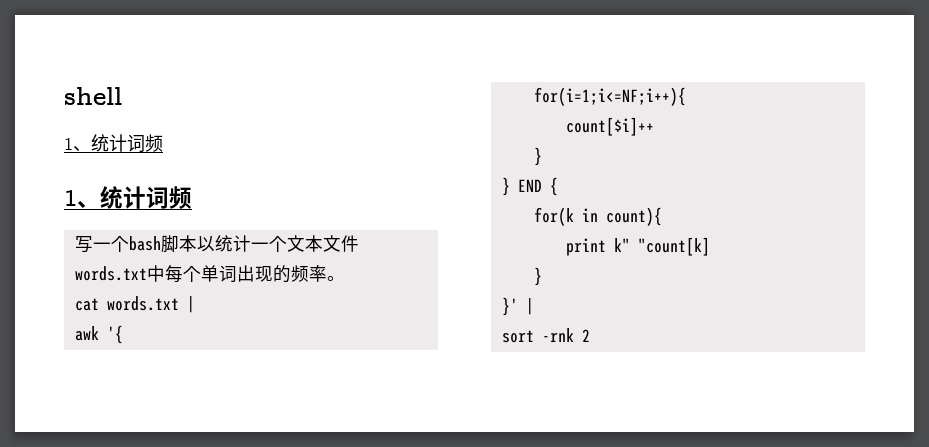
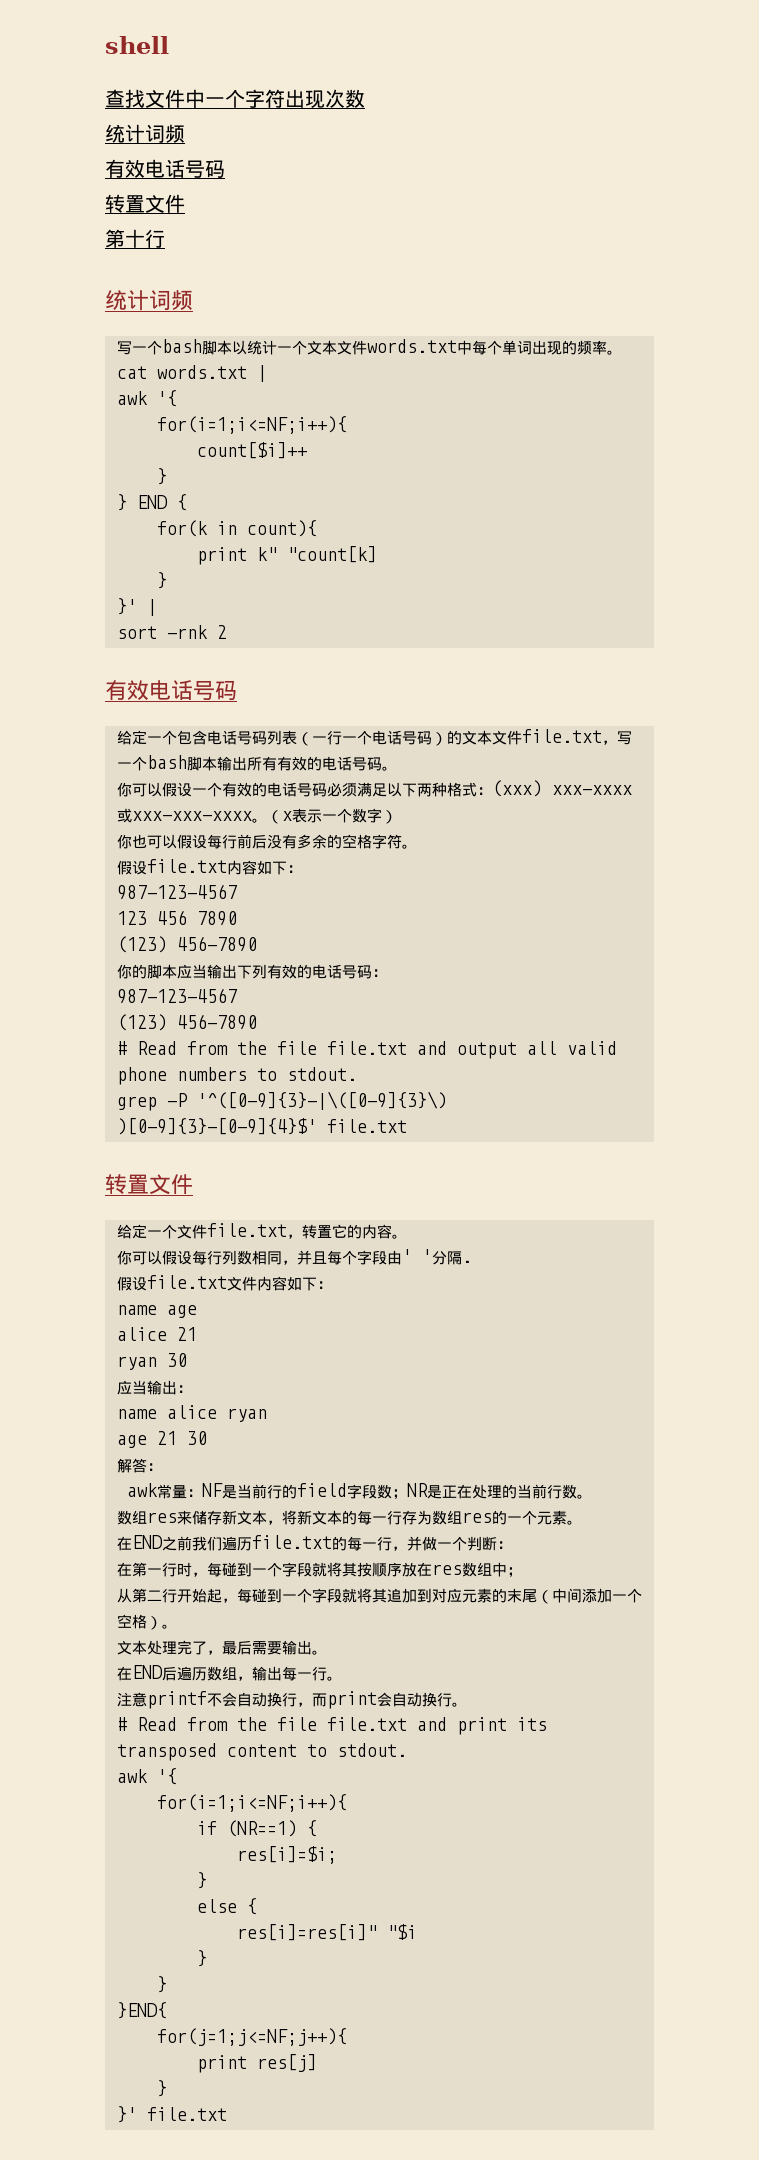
  shell
- 1、统计词频
- 1、统计词频
+ 查找文件中一个字符出现次数
+ 统计词频
+ 有效电话号码
+ 转置文件
+ 第十行
+ 统计词频
  sort -rnk 2
+ 有效电话号码
+ 给定一个包含电话号码列表（一行一个电话号码）的文本文件file.txt，写一个bash脚本输出所有有效的电话号码。
+ 你可以假设一个有效的电话号码必须满足以下两种格式：(xxx) xxx-xxxx或xxx-xxx-xxxx。（x表示一个数字）
+ 你也可以假设每行前后没有多余的空格字符。
+ 假设file.txt内容如下：
+ 987-123-4567
+ 123 456 7890
+ (123) 456-7890
+ 你的脚本应当输出下列有效的电话号码：
+ 987-123-4567
+ (123) 456-7890
+ # Read from the file file.txt and output all valid phone numbers to stdout.
+ grep -P '^([0-9]{3}-|\([0-9]{3}\) )[0-9]{3}-[0-9]{4}$' file.txt
+ 转置文件
+ 给定一个文件file.txt，转置它的内容。
+ 你可以假设每行列数相同，并且每个字段由' '分隔.
+ 假设file.txt文件内容如下：
+ name age
+ alice 21
+ ryan 30
+ 应当输出：
+ name alice ryan
+ age 21 30
+ 解答：
+ awk常量：NF是当前行的field字段数；NR是正在处理的当前行数。
+ 数组res来储存新文本，将新文本的每一行存为数组res的一个元素。
+ 在END之前我们遍历file.txt的每一行，并做一个判断：
+ 在第一行时，每碰到一个字段就将其按顺序放在res数组中；
+ 从第二行开始起，每碰到一个字段就将其追加到对应元素的末尾（中间添加一个空格）。
+ 文本处理完了，最后需要输出。
+ 在END后遍历数组，输出每一行。
+ 注意printf不会自动换行，而print会自动换行。
+ # Read from the file file.txt and print its transposed content to stdout.
+ awk '{
+ for(i=1;i<=NF;i++){
+ if (NR==1) {
+ res[i]=$i;
+ }
+ else {
+ res[i]=res[i]" "$i
+ }
+ }
+ }END{
+ for(j=1;j<=NF;j++){
+ print res[j]
+ }
+ }' file.txt

